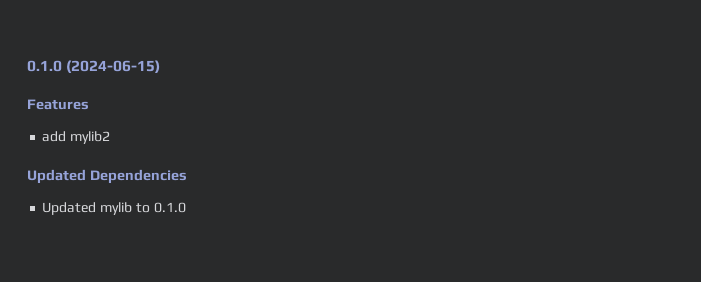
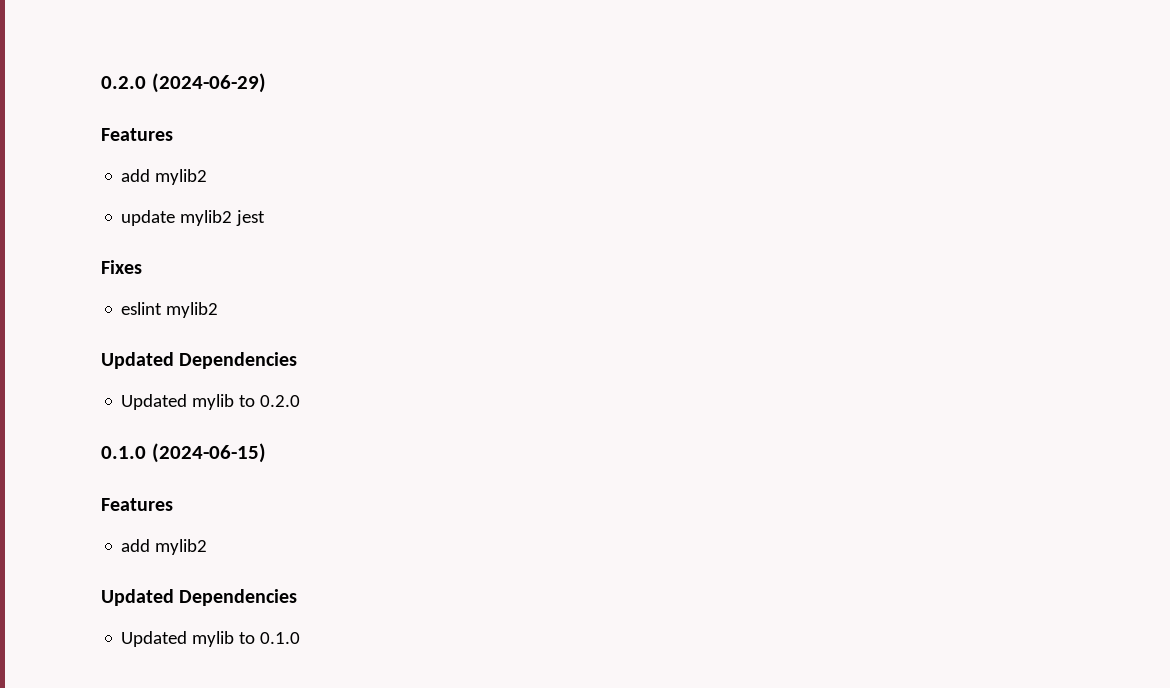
+ 0.2.0 (2024-06-29)
+ Features
+ add mylib2
+ update mylib2 jest
+ Fixes
+ eslint mylib2
+ Updated Dependencies
+ Updated mylib to 0.2.0

